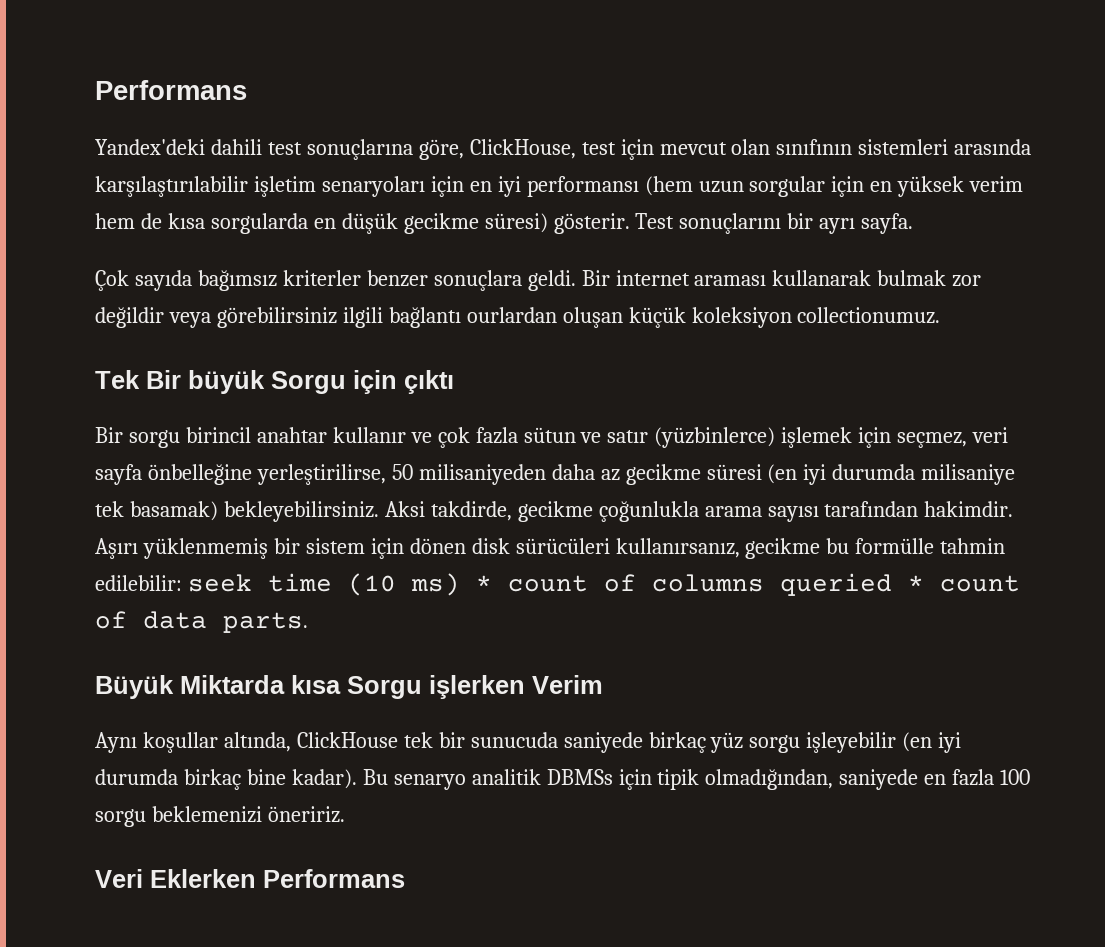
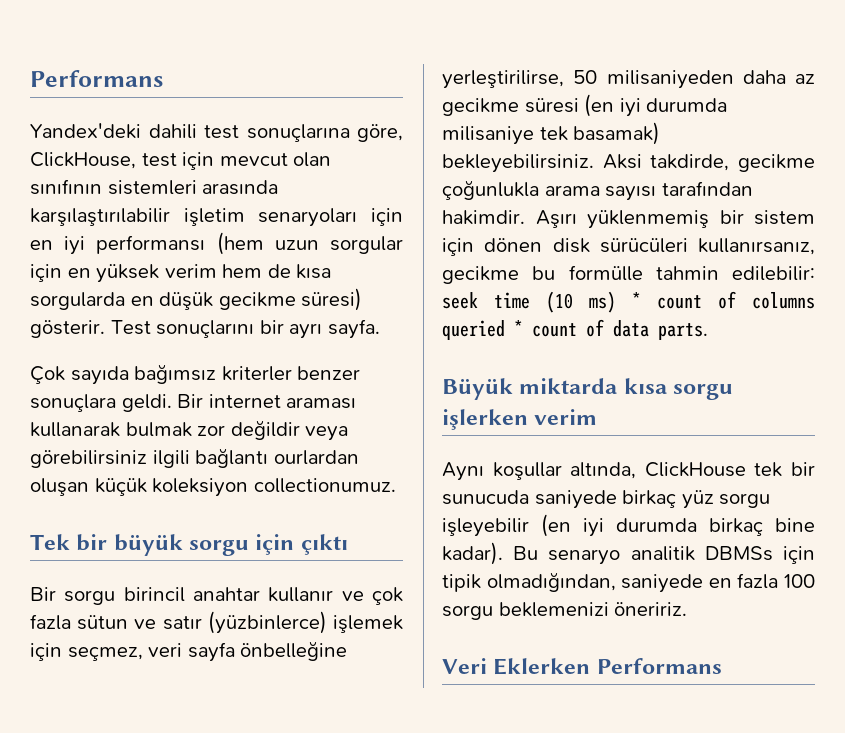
- Tek Bir büyük Sorgu için çıktı
+ Tek bir büyük sorgu için çıktı
- Büyük Miktarda kısa Sorgu işlerken Verim
+ Büyük miktarda kısa sorgu işlerken verim

